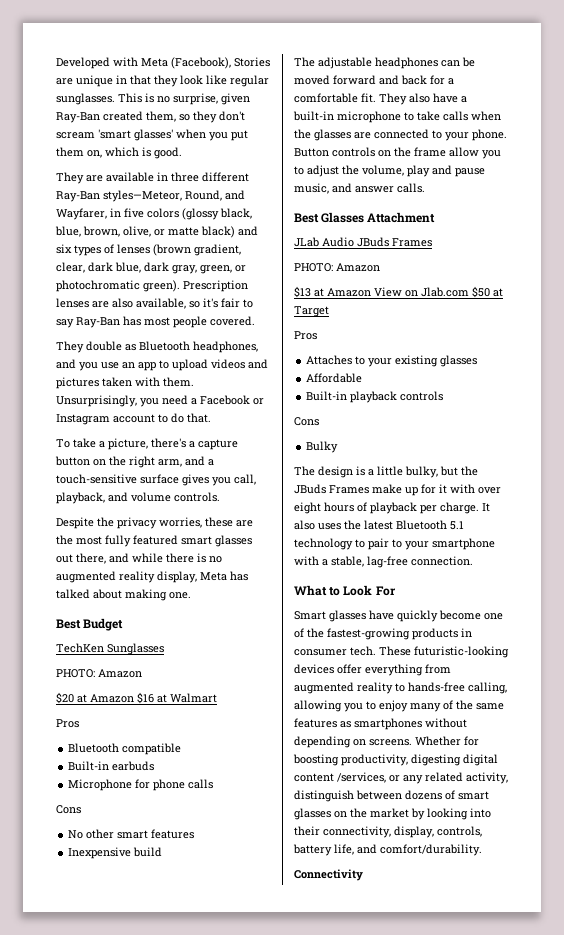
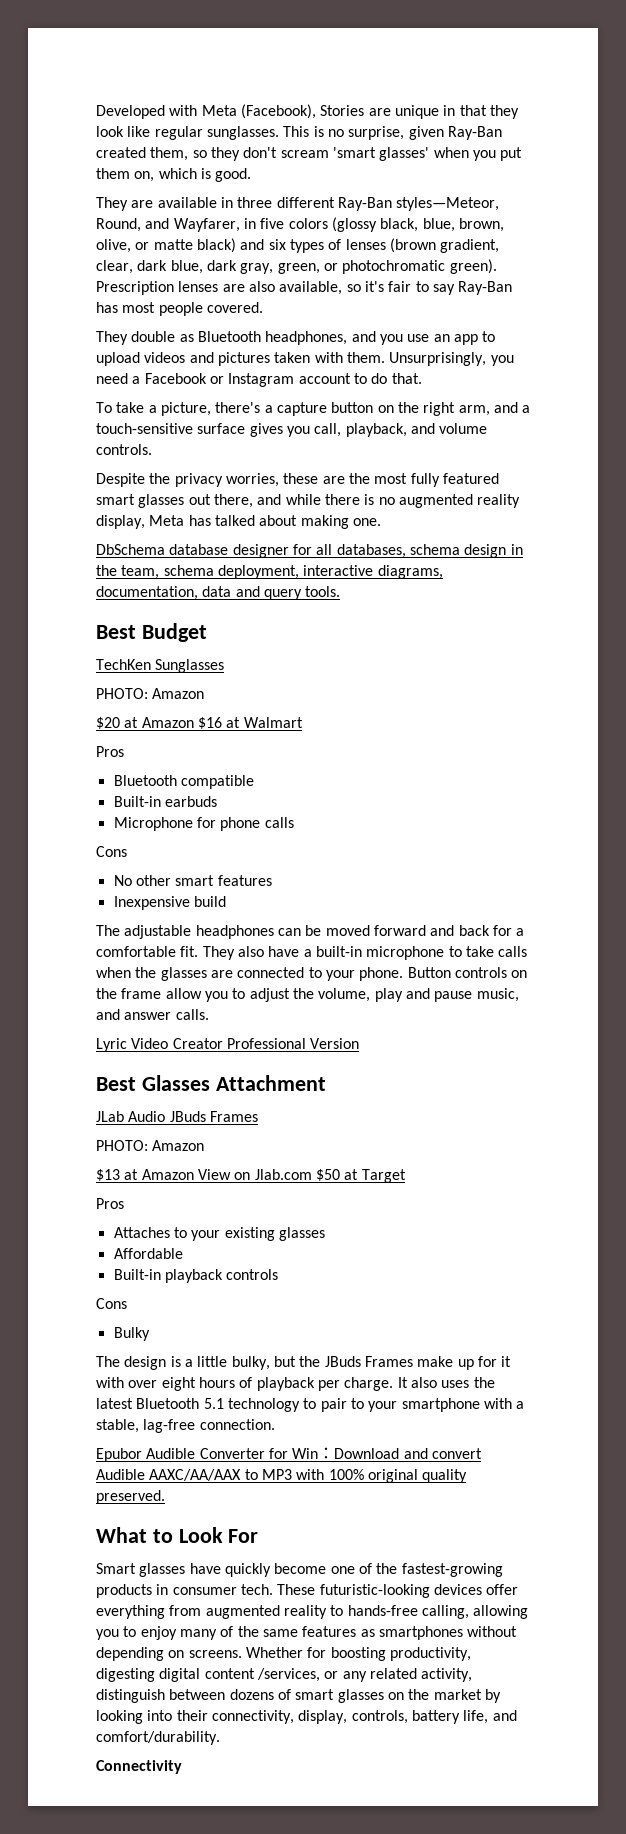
+ DbSchema database designer for all databases, schema design in the team, schema deployment, interactive diagrams, documentation, data and query tools.
+ Lyric Video Creator Professional Version
+ Epubor Audible Converter for Win：Download and convert Audible AAXC/AA/AAX to MP3 with 100% original quality preserved.

